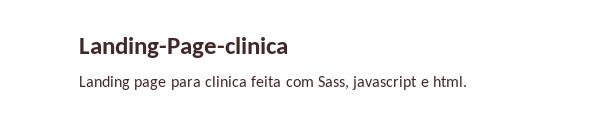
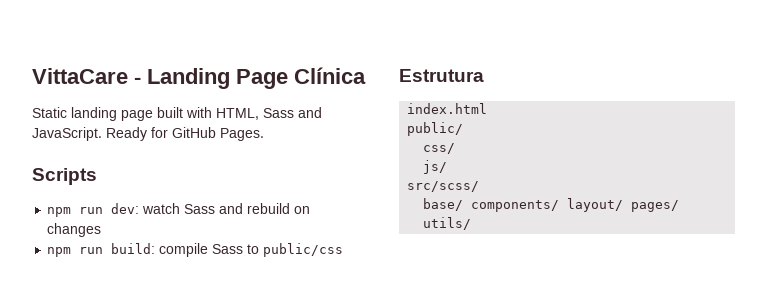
- Landing-Page-clinica
- Landing page para clinica feita com Sass, javascript e html.
+ VittaCare - Landing Page Clínica
+ Static landing page built with HTML, Sass and JavaScript. Ready for GitHub Pages.
+ Scripts
+ npm run dev: watch Sass and rebuild on changes
+ npm run build: compile Sass to public/css
+ Estrutura
+ index.html
+ public/
+ css/
+ js/
+ src/scss/
+ base/ components/ layout/ pages/ utils/

